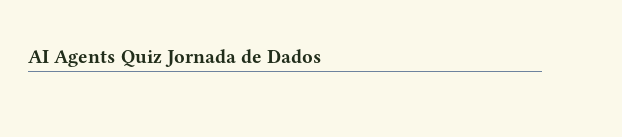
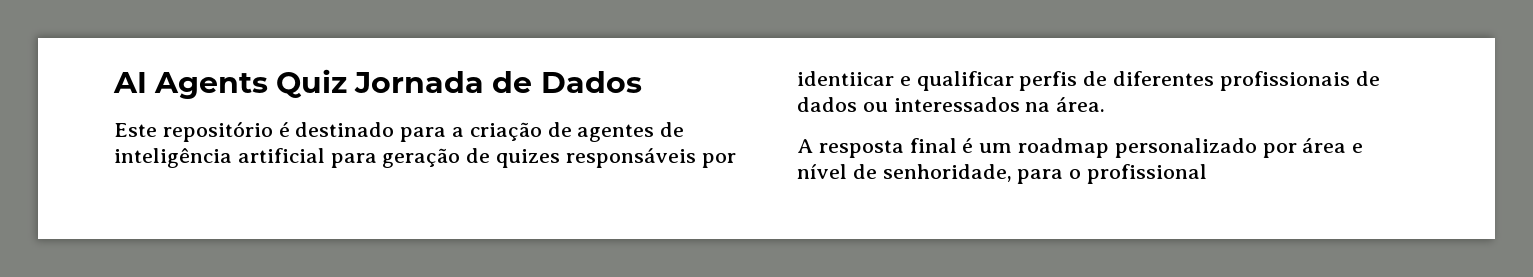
+ Este repositório é destinado para a criação de agentes de inteligência artificial para geração de quizes responsáveis por identiicar e qualificar perfis de diferentes profissionais de dados ou interessados na área.
+ A resposta final é um roadmap personalizado por área e nível de senhoridade, para o profissional

